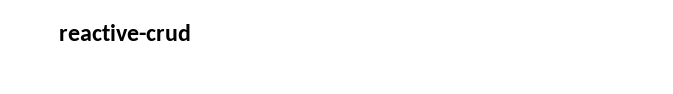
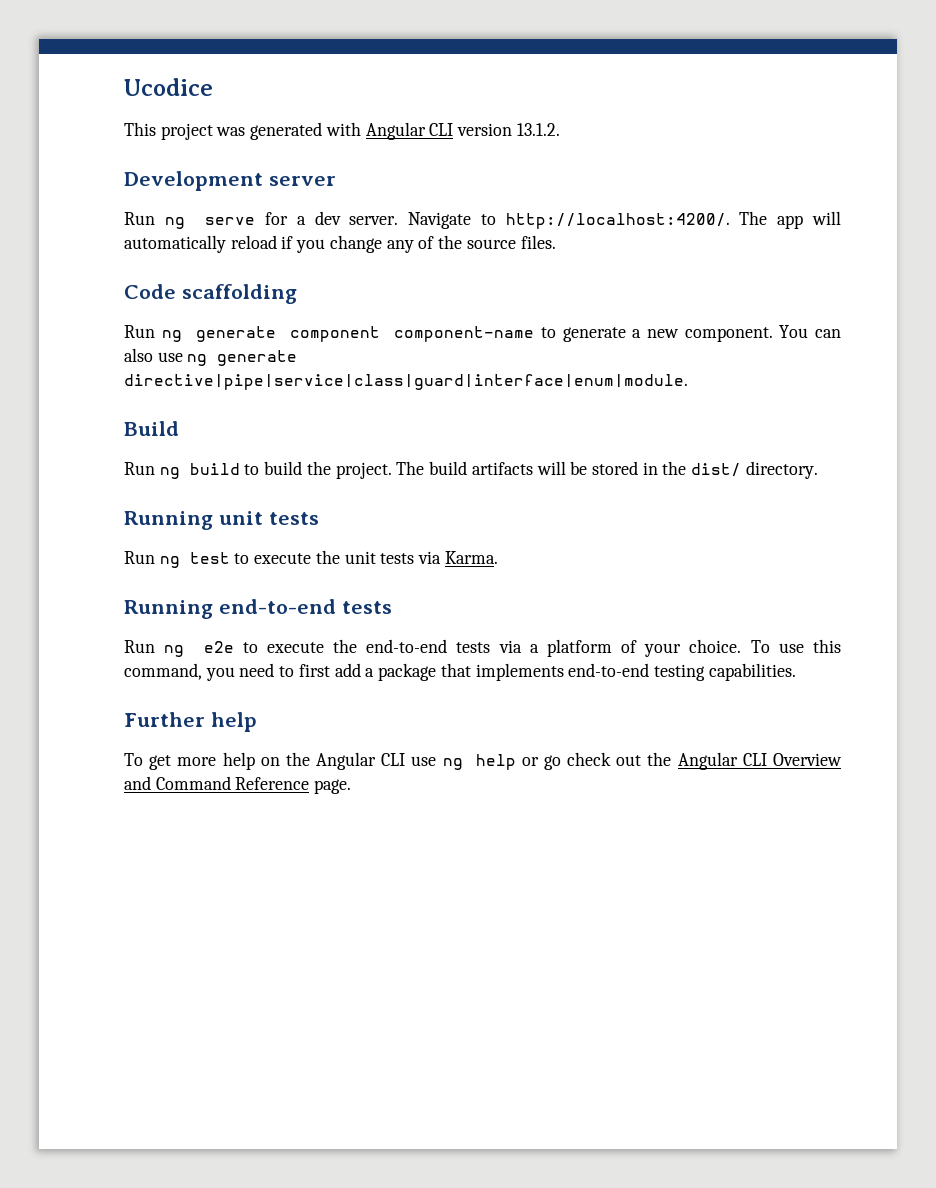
- reactive-crud
+ Ucodice
+ This project was generated with Angular CLI version 13.1.2.
+ Development server
+ Run ng serve for a dev server. Navigate to http://localhost:4200/. The app will automatically reload if you change any of the source files.
+ Code scaffolding
+ Run ng generate component component-name to generate a new component. You can also use ng generate directive|pipe|service|class|guard|interface|enum|module.
+ Build
+ Run ng build to build the project. The build artifacts will be stored in the dist/ directory.
+ Running unit tests
+ Run ng test to execute the unit tests via Karma.
+ Running end-to-end tests
+ Run ng e2e to execute the end-to-end tests via a platform of your choice. To use this command, you need to first add a package that implements end-to-end testing capabilities.
+ Further help
+ To get more help on the Angular CLI use ng help or go check out the Angular CLI Overview and Command Reference page.

